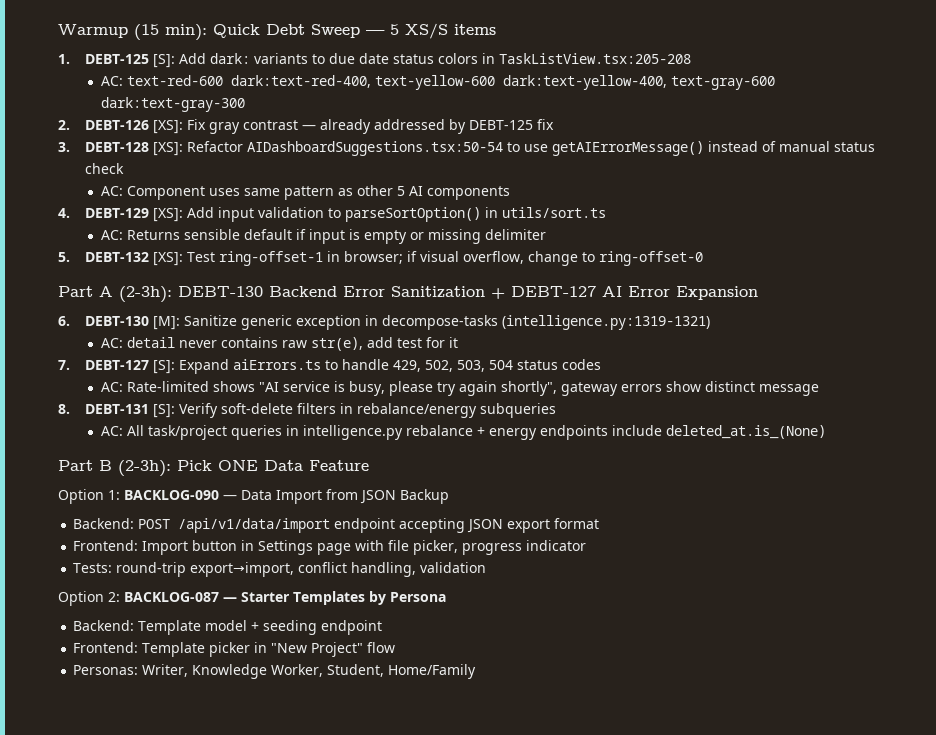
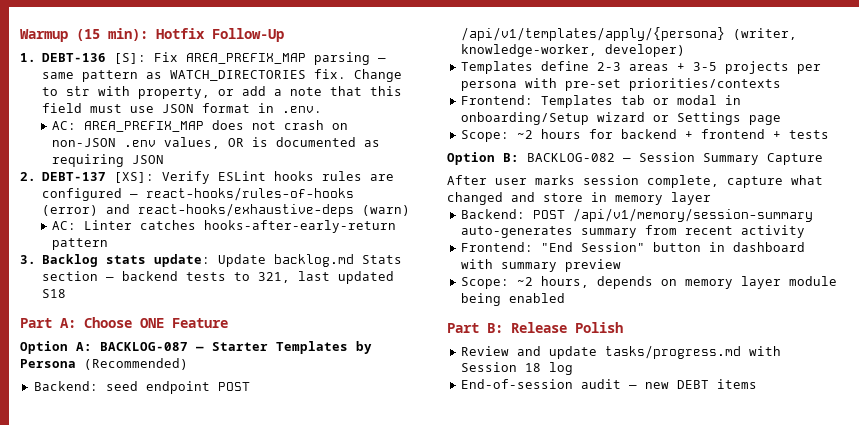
- Warmup (15 min): Quick Debt Sweep — 5 XS/S items
- 1. DEBT-125 [S]: Add dark: variants to due date status colors in TaskListView.tsx:205-208
- AC: text-red-600 dark:text-red-400, text-yellow-600 dark:text-yellow-400, text-gray-600 dark:text-gray-300
- 2. DEBT-126 [XS]: Fix gray contrast — already addressed by DEBT-125 fix
- 3. DEBT-128 [XS]: Refactor AIDashboardSuggestions.tsx:50-54 to use getAIErrorMessage() instead of manual status check
- AC: Component uses same pattern as other 5 AI components
- 4. DEBT-129 [XS]: Add input validation to parseSortOption() in utils/sort.ts
- AC: Returns sensible default if input is empty or missing delimiter
- 5. DEBT-132 [XS]: Test ring-offset-1 in browser; if visual overflow, change to ring-offset-0
- Part A (2-3h): DEBT-130 Backend Error Sanitization + DEBT-127 AI Error Expansion
- 6. DEBT-130 [M]: Sanitize generic exception in decompose-tasks (intelligence.py:1319-1321)
- AC: detail never contains raw str(e), add test for it
- 7. DEBT-127 [S]: Expand aiErrors.ts to handle 429, 502, 503, 504 status codes
- AC: Rate-limited shows "AI service is busy, please try again shortly", gateway errors show distinct message
- 8. DEBT-131 [S]: Verify soft-delete filters in rebalance/energy subqueries
- AC: All task/project queries in intelligence.py rebalance + energy endpoints include deleted_at.is_(None)
- Part B (2-3h): Pick ONE Data Feature
- Option 1: BACKLOG-090 — Data Import from JSON Backup
- Backend: POST /api/v1/data/import endpoint accepting JSON export format
- Frontend: Import button in Settings page with file picker, progress indicator
- Tests: round-trip export→import, conflict handling, validation
- Option 2: BACKLOG-087 — Starter Templates by Persona
- Backend: Template model + seeding endpoint
- Frontend: Template picker in "New Project" flow
- Personas: Writer, Knowledge Worker, Student, Home/Family
+ Warmup (15 min): Hotfix Follow-Up
+ 1. DEBT-136 [S]: Fix AREA_PREFIX_MAP parsing — same pattern as WATCH_DIRECTORIES fix. Change to str with property, or add a note that this field must use JSON format in .env.
+ AC: AREA_PREFIX_MAP does not crash on non-JSON .env values, OR is documented as requiring JSON
+ 2. DEBT-137 [XS]: Verify ESLint hooks rules are configured — react-hooks/rules-of-hooks (error) and react-hooks/exhaustive-deps (warn)
+ AC: Linter catches hooks-after-early-return pattern
+ 3. Backlog stats update: Update backlog.md Stats section — backend tests to 321, last updated S18
+ Part A: Choose ONE Feature
+ Option A: BACKLOG-087 — Starter Templates by Persona (Recommended)
+ Backend: seed endpoint POST /api/v1/templates/apply/{persona} (writer, knowledge-worker, developer)
+ Templates define 2-3 areas + 3-5 projects per persona with pre-set priorities/contexts
+ Frontend: Templates tab or modal in onboarding/Setup wizard or Settings page
+ Scope: ~2 hours for backend + frontend + tests
+ Option B: BACKLOG-082 — Session Summary Capture
+ After user marks session complete, capture what changed and store in memory layer
+ Backend: POST /api/v1/memory/session-summary auto-generates summary from recent activity
+ Frontend: "End Session" button in dashboard with summary preview
+ Scope: ~2 hours, depends on memory layer module being enabled
+ Part B: Release Polish
+ Review and update tasks/progress.md with Session 18 log
+ End-of-session audit — new DEBT items

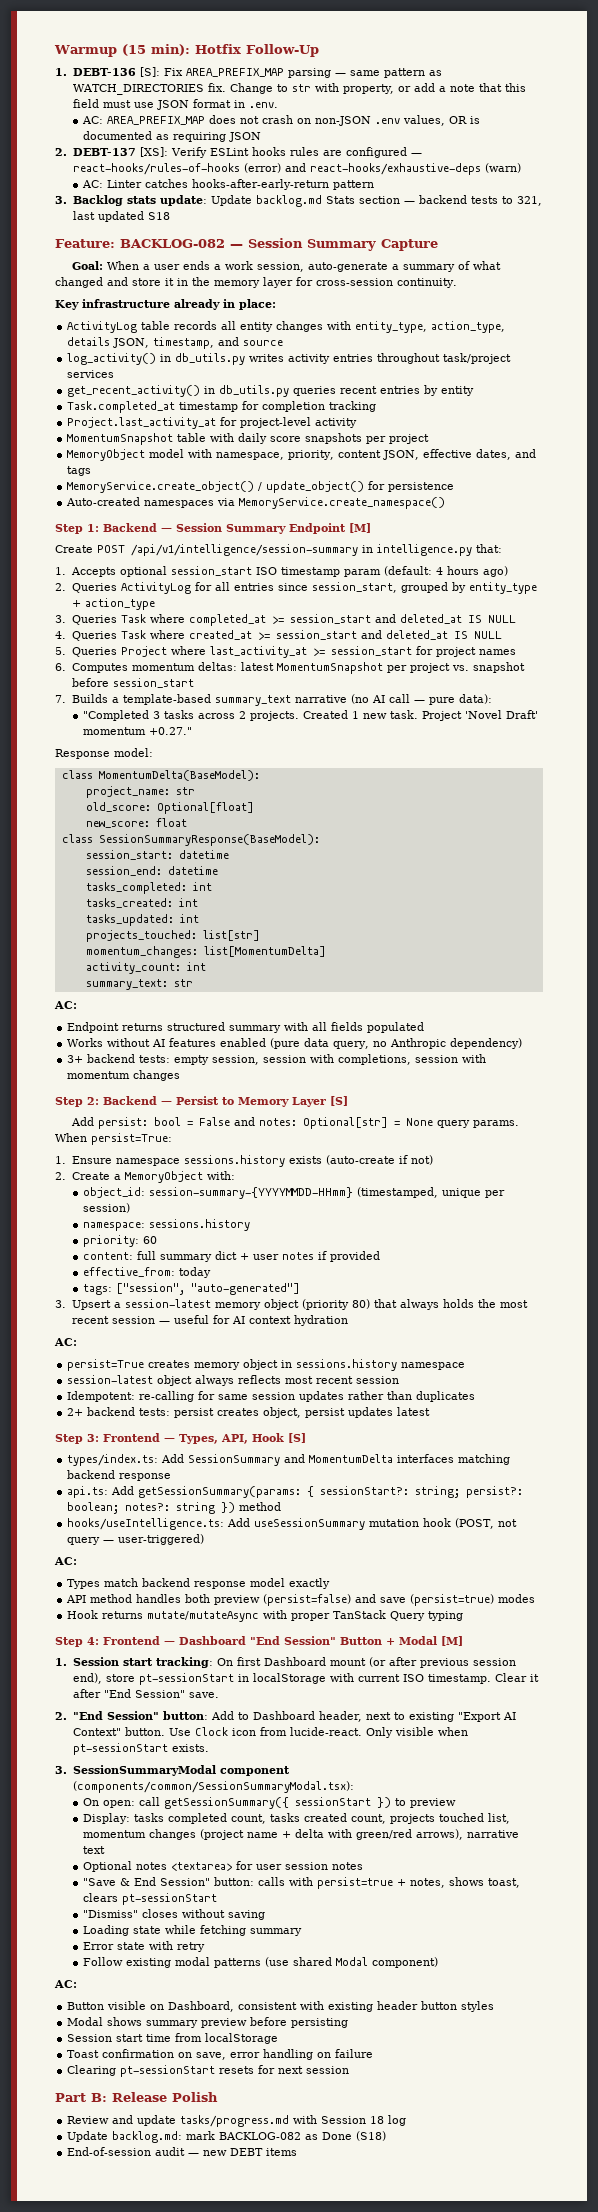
- Part A: Choose ONE Feature
- Option A: BACKLOG-087 — Starter Templates by Persona (Recommended)
- Backend: seed endpoint POST /api/v1/templates/apply/{persona} (writer, knowledge-worker, developer)
- Templates define 2-3 areas + 3-5 projects per persona with pre-set priorities/contexts
- Frontend: Templates tab or modal in onboarding/Setup wizard or Settings page
- Scope: ~2 hours for backend + frontend + tests
- Option B: BACKLOG-082 — Session Summary Capture
+ Feature: BACKLOG-082 — Session Summary Capture
- After user marks session complete, capture what changed and store in memory layer
- Backend: POST /api/v1/memory/session-summary auto-generates summary from recent activity
- Frontend: "End Session" button in dashboard with summary preview
- Scope: ~2 hours, depends on memory layer module being enabled
+ Goal: When a user ends a work session, auto-generate a summary of what changed and store it in the memory layer for cross-session continuity.
+ Key infrastructure already in place:
+ ActivityLog table records all entity changes with entity_type, action_type, details JSON, timestamp, and source
+ log_activity() in db_utils.py writes activity entries throughout task/project services
+ get_recent_activity() in db_utils.py queries recent entries by entity
+ Task.completed_at timestamp for completion tracking
+ Project.last_activity_at for project-level activity
+ MomentumSnapshot table with daily score snapshots per project
+ MemoryObject model with namespace, priority, content JSON, effective dates, and tags
+ MemoryService.create_object() / update_object() for persistence
+ Auto-created namespaces via MemoryService.create_namespace()
+ Step 1: Backend — Session Summary Endpoint [M]
+ Create POST /api/v1/intelligence/session-summary in intelligence.py that:
+ 1. Accepts optional session_start ISO timestamp param (default: 4 hours ago)
+ 2. Queries ActivityLog for all entries since session_start, grouped by entity_type + action_type
+ 3. Queries Task where completed_at >= session_start and deleted_at IS NULL
+ 4. Queries Task where created_at >= session_start and deleted_at IS NULL
+ 5. Queries Project where last_activity_at >= session_start for project names
+ 6. Computes momentum deltas: latest MomentumSnapshot per project vs. snapshot before session_start
+ 7. Builds a template-based summary_text narrative (no AI call — pure data):
+ "Completed 3 tasks across 2 projects. Created 1 new task. Project 'Novel Draft' momentum +0.27."
+ Response model:
+ class MomentumDelta(BaseModel):
+ project_name: str
+ old_score: Optional[float]
+ new_score: float
+ class SessionSummaryResponse(BaseModel):
+ session_start: datetime
+ session_end: datetime
+ tasks_completed: int
+ tasks_created: int
+ tasks_updated: int
+ projects_touched: list[str]
+ momentum_changes: list[MomentumDelta]
+ activity_count: int
+ summary_text: str
+ AC:
+ Endpoint returns structured summary with all fields populated
+ Works without AI features enabled (pure data query, no Anthropic dependency)
+ 3+ backend tests: empty session, session with completions, session with momentum changes
+ Step 2: Backend — Persist to Memory Layer [S]
+ Add persist: bool = False and notes: Optional[str] = None query params. When persist=True:
+ 1. Ensure namespace sessions.history exists (auto-create if not)
+ 2. Create a MemoryObject with:
+ object_id: session-summary-{YYYYMMDD-HHmm} (timestamped, unique per session)
+ namespace: sessions.history
+ priority: 60
+ content: full summary dict + user notes if provided
+ effective_from: today
+ tags: ["session", "auto-generated"]
+ 3. Upsert a session-latest memory object (priority 80) that always holds the most recent session — useful for AI context hydration
+ AC:
+ persist=True creates memory object in sessions.history namespace
+ session-latest object always reflects most recent session
+ Idempotent: re-calling for same session updates rather than duplicates
+ 2+ backend tests: persist creates object, persist updates latest
+ Step 3: Frontend — Types, API, Hook [S]
+ types/index.ts: Add SessionSummary and MomentumDelta interfaces matching backend response
+ api.ts: Add getSessionSummary(params: { sessionStart?: string; persist?: boolean; notes?: string }) method
+ hooks/useIntelligence.ts: Add useSessionSummary mutation hook (POST, not query — user-triggered)
+ AC:
+ Types match backend response model exactly
+ API method handles both preview (persist=false) and save (persist=true) modes
+ Hook returns mutate/mutateAsync with proper TanStack Query typing
+ Step 4: Frontend — Dashboard "End Session" Button + Modal [M]
+ 1. Session start tracking: On first Dashboard mount (or after previous session end), store pt-sessionStart in localStorage with current ISO timestamp. Clear it after "End Session" save.
+ 2. "End Session" button: Add to Dashboard header, next to existing "Export AI Context" button. Use Clock icon from lucide-react. Only visible when pt-sessionStart exists.
+ 3. SessionSummaryModal component (components/common/SessionSummaryModal.tsx):
+ On open: call getSessionSummary({ sessionStart }) to preview
+ Display: tasks completed count, tasks created count, projects touched list, momentum changes (project name + delta with green/red arrows), narrative text
+ Optional notes <textarea> for user session notes
+ "Save & End Session" button: calls with persist=true + notes, shows toast, clears pt-sessionStart
+ "Dismiss" closes without saving
+ Loading state while fetching summary
+ Error state with retry
+ Follow existing modal patterns (use shared Modal component)
+ AC:
+ Button visible on Dashboard, consistent with existing header button styles
+ Modal shows summary preview before persisting
+ Session start time from localStorage
+ Toast confirmation on save, error handling on failure
+ Clearing pt-sessionStart resets for next session
+ Update backlog.md: mark BACKLOG-082 as Done (S18)

